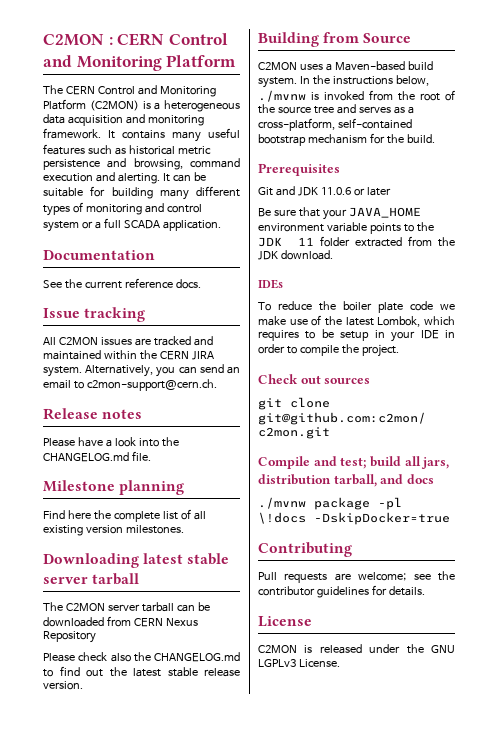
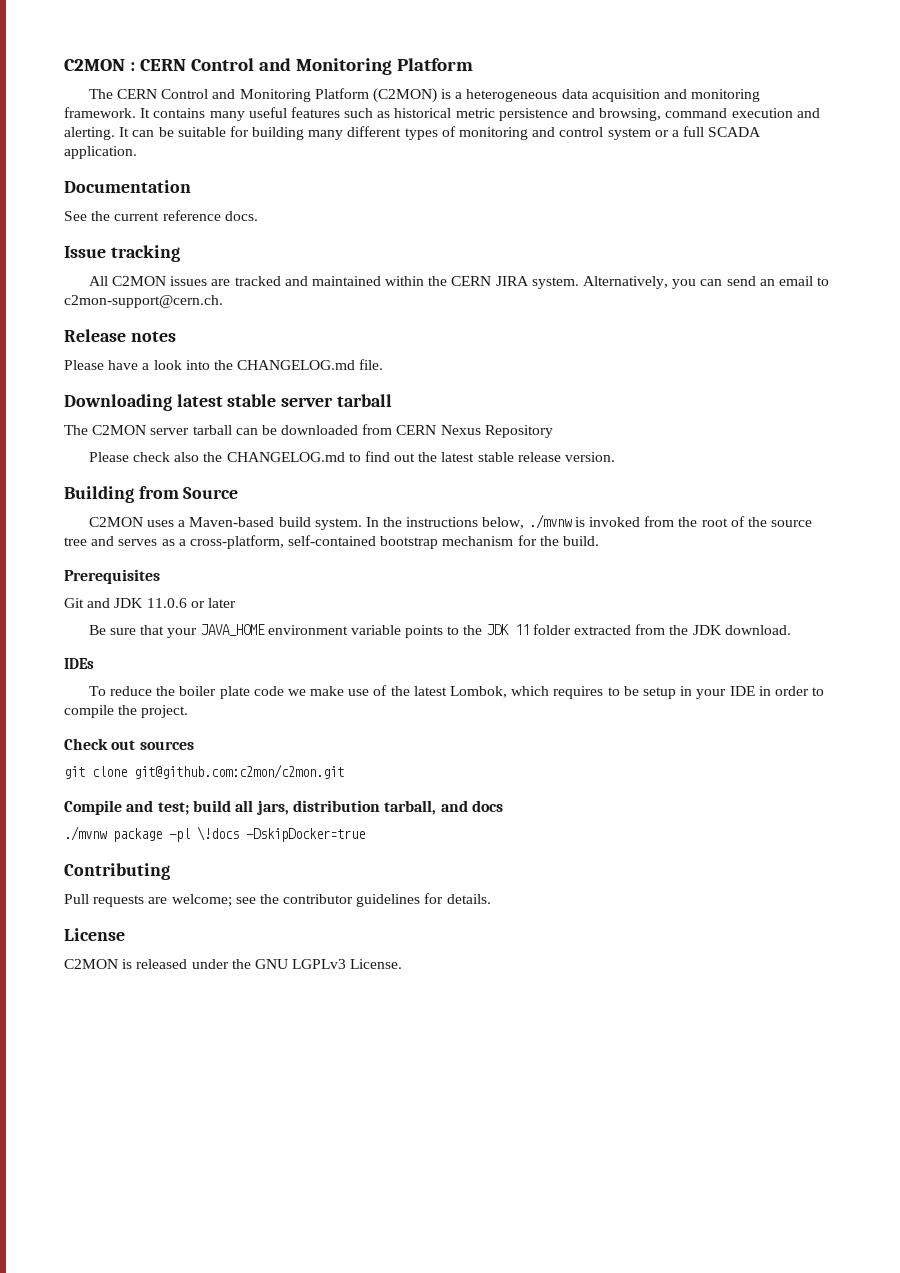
- Milestone planning
- Find here the complete list of all existing version milestones.

